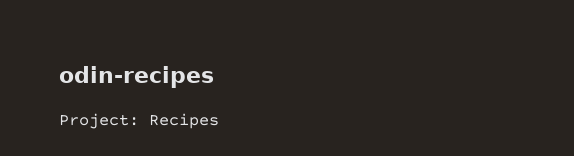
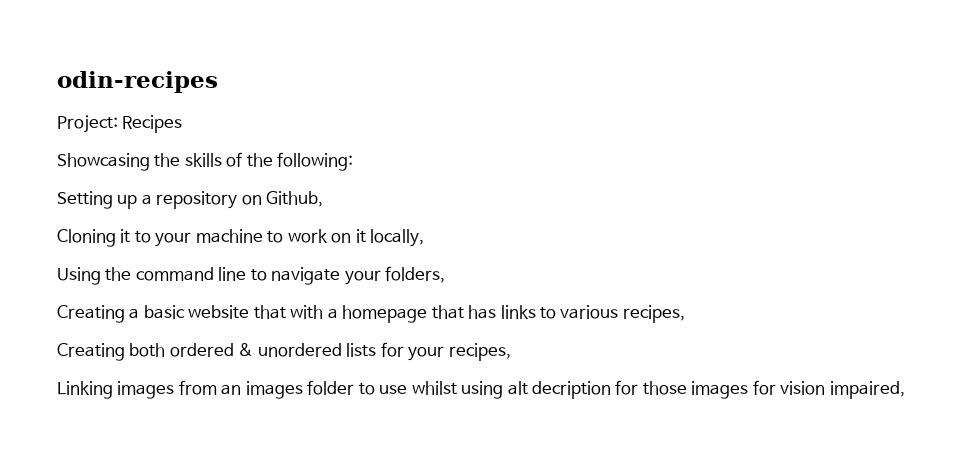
+ Showcasing the skills of the following:
+ Setting up a repository on Github,
+ Cloning it to your machine to work on it locally,
+ Using the command line to navigate your folders,
+ Creating a basic website that with a homepage that has links to various recipes,
+ Creating both ordered & unordered lists for your recipes,
+ Linking images from an images folder to use whilst using alt decription for those images for vision impaired,

